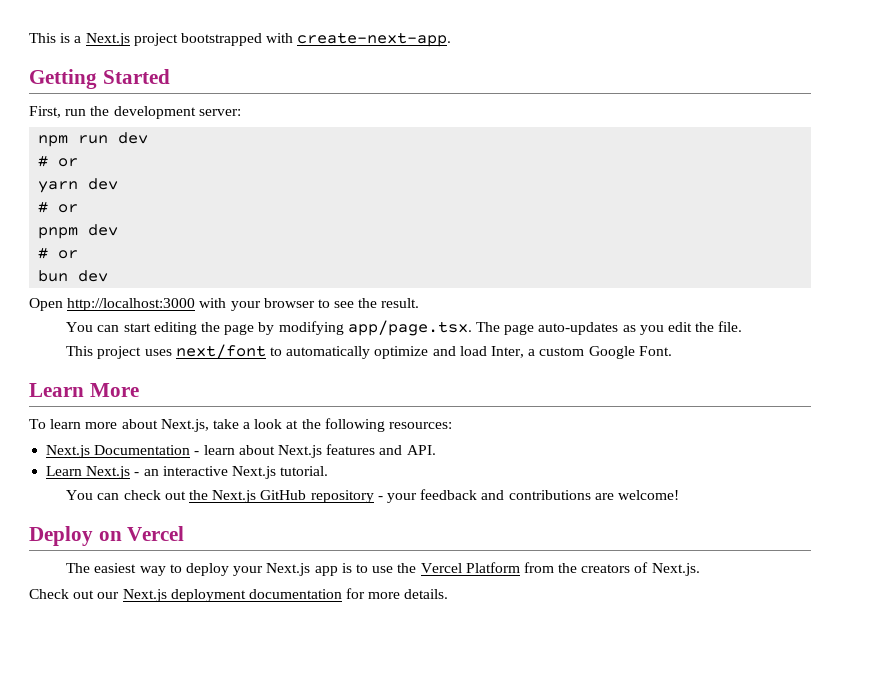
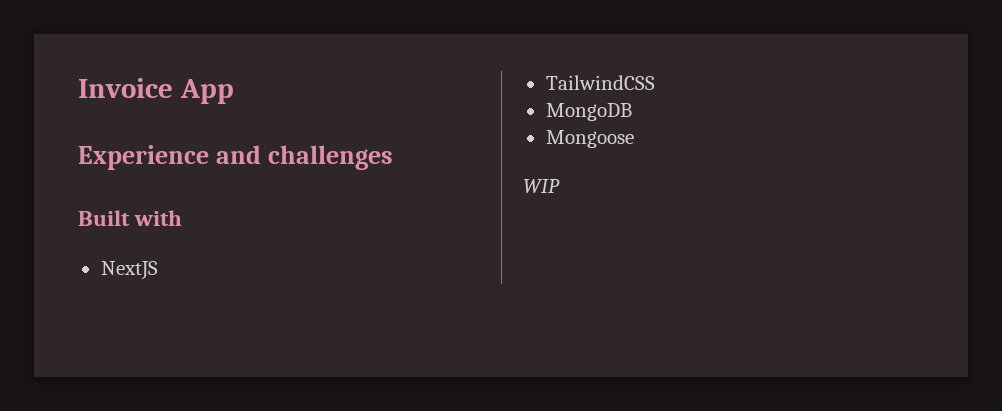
- This is a Next.js project bootstrapped with create-next-app.
- Getting Started
- First, run the development server:
- npm run dev
- # or
- yarn dev
- # or
- pnpm dev
- # or
- bun dev
- Open http://localhost:3000 with your browser to see the result.
- You can start editing the page by modifying app/page.tsx. The page auto-updates as you edit the file.
- This project uses next/font to automatically optimize and load Inter, a custom Google Font.
- Learn More
- To learn more about Next.js, take a look at the following resources:
- Next.js Documentation - learn about Next.js features and API.
- Learn Next.js - an interactive Next.js tutorial.
- You can check out the Next.js GitHub repository - your feedback and contributions are welcome!
- Deploy on Vercel
- The easiest way to deploy your Next.js app is to use the Vercel Platform from the creators of Next.js.
- Check out our Next.js deployment documentation for more details.
+ Invoice App
+ Experience and challenges
+ Built with
+ NextJS
+ TailwindCSS
+ MongoDB
+ Mongoose
+ WIP

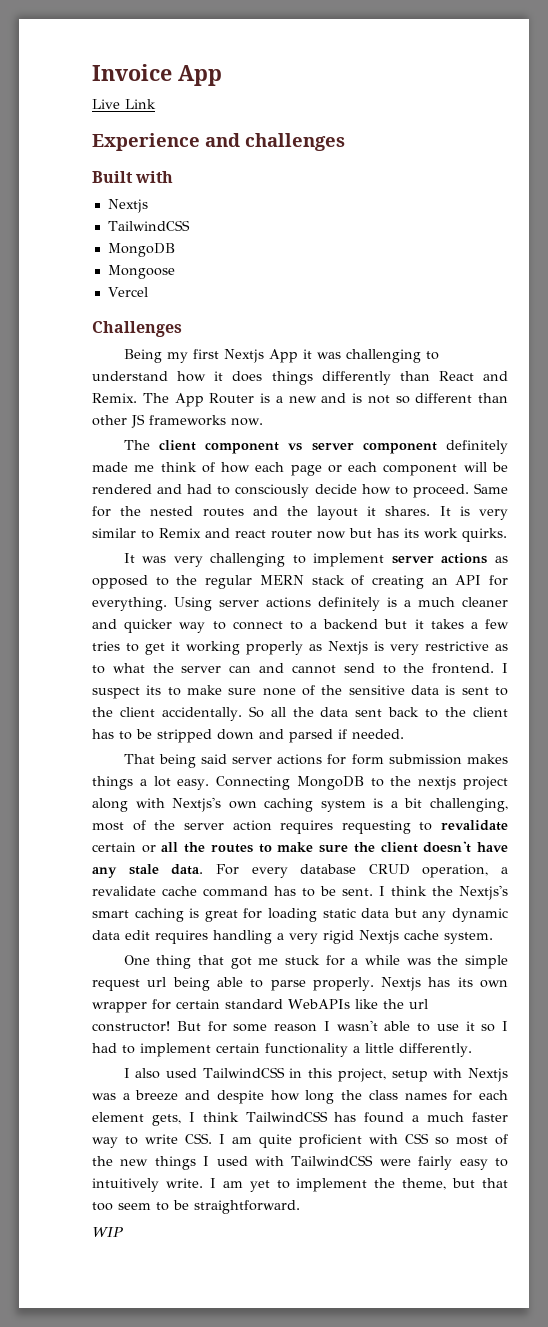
+ Live Link
  Built with
- NextJS
+ Nextjs
+ Vercel
+ Challenges
+ Being my first Nextjs App it was challenging to understand how it does things differently than React and Remix. The App Router is a new and is not so different than other JS frameworks now.
+ The client component vs server component definitely made me think of how each page or each component will be rendered and had to consciously decide how to proceed. Same for the nested routes and the layout it shares. It is very similar to Remix and react router now but has its work quirks.
+ It was very challenging to implement server actions as opposed to the regular MERN stack of creating an API for everything. Using server actions definitely is a much cleaner and quicker way to connect to a backend but it takes a few tries to get it working properly as Nextjs is very restrictive as to what the server can and cannot send to the frontend. I suspect its to make sure none of the sensitive data is sent to the client accidentally. So all the data sent back to the client has to be stripped down and parsed if needed.
+ That being said server actions for form submission makes things a lot easy. Connecting MongoDB to the nextjs project along with Nextjs's own caching system is a bit challenging, most of the server action requires requesting to revalidate certain or all the routes to make sure the client doesn't have any stale data. For every database CRUD operation, a revalidate cache command has to be sent. I think the Nextjs's smart caching is great for loading static data but any dynamic data edit requires handling a very rigid Nextjs cache system.
+ One thing that got me stuck for a while was the simple request url being able to parse properly. Nextjs has its own wrapper for certain standard WebAPIs like the url constructor! But for some reason I wasn't able to use it so I had to implement certain functionality a little differently.
+ I also used TailwindCSS in this project, setup with Nextjs was a breeze and despite how long the class names for each element gets, I think TailwindCSS has found a much faster way to write CSS. I am quite proficient with CSS so most of the new things I used with TailwindCSS were fairly easy to intuitively write. I am yet to implement the theme, but that too seem to be straightforward.

